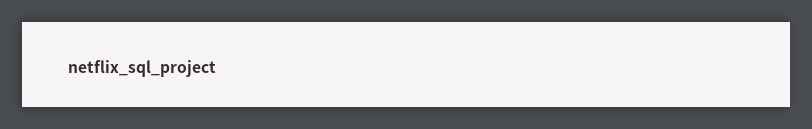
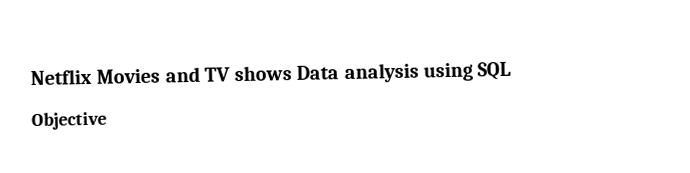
- netflix_sql_project
+ Netflix Movies and TV shows Data analysis using SQL
+ Objective

